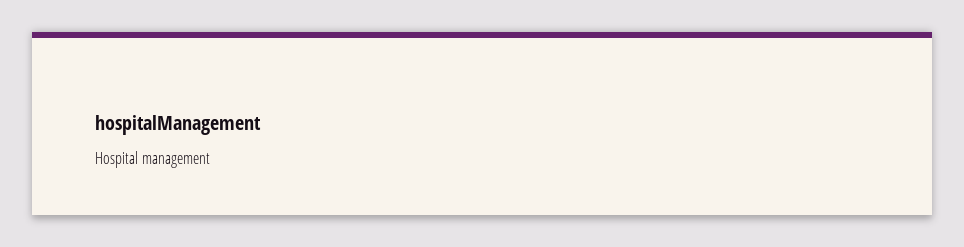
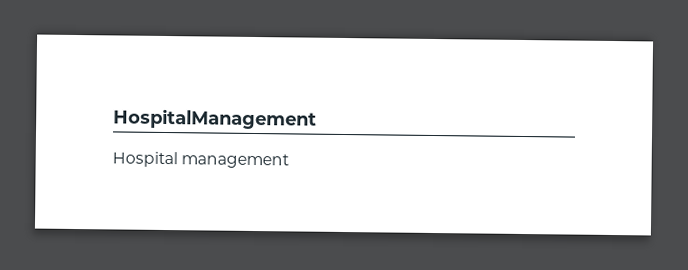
- hospitalManagement
+ HospitalManagement

